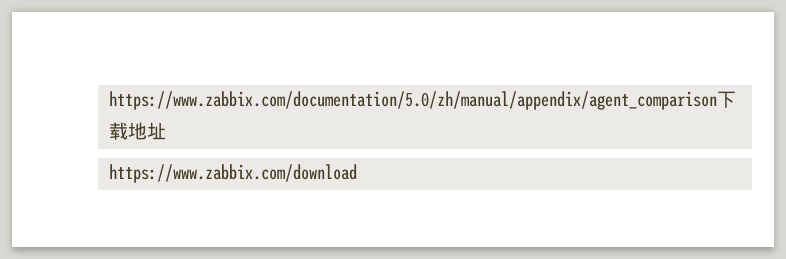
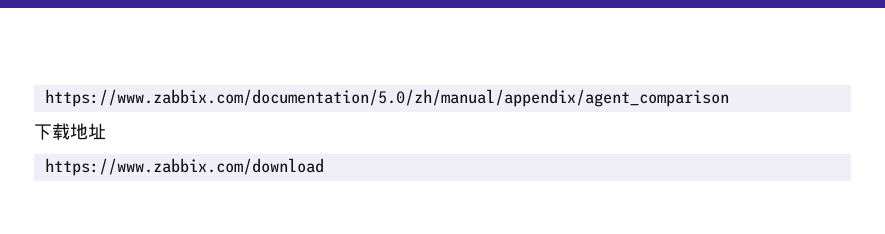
- https://www.zabbix.com/documentation/5.0/zh/manual/appendix/agent_comparison下载地址
+ https://www.zabbix.com/documentation/5.0/zh/manual/appendix/agent_comparison
+ 下载地址

